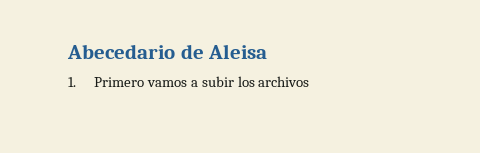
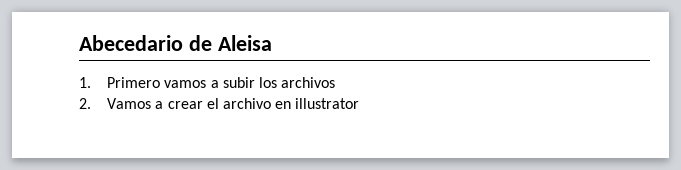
+ 2. Vamos a crear el archivo en illustrator

